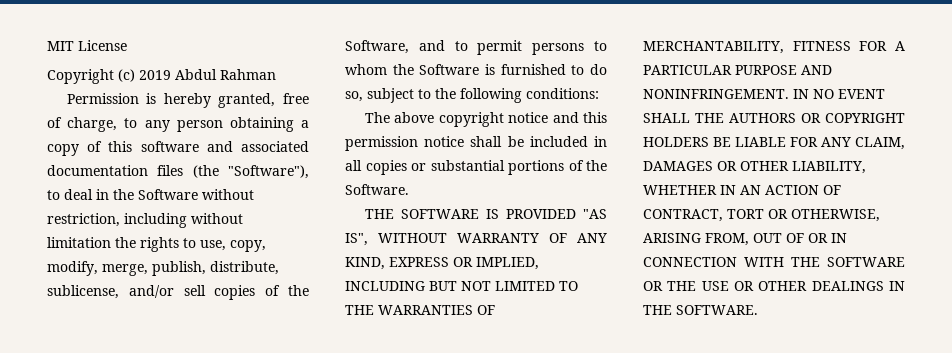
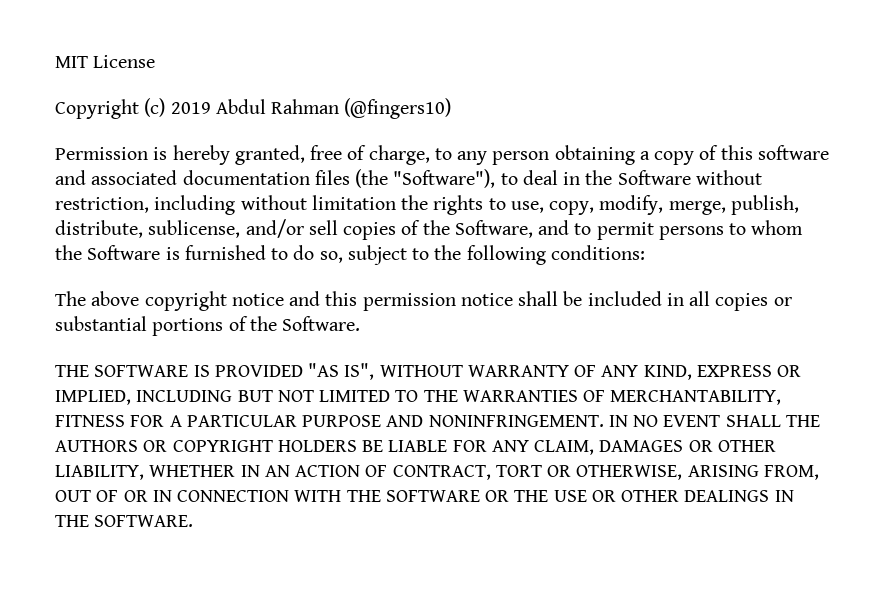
- Copyright (c) 2019 Abdul Rahman
+ Copyright (c) 2019 Abdul Rahman (@fingers10)

